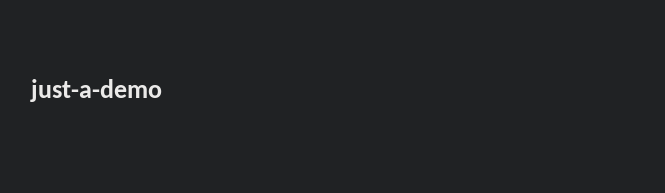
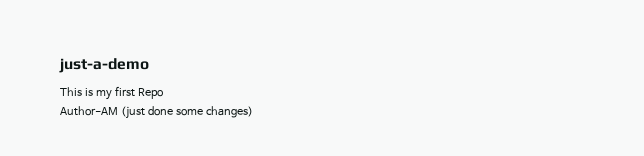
+ This is my first Repo
+ Author-AM (just done some changes)

